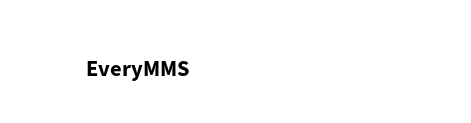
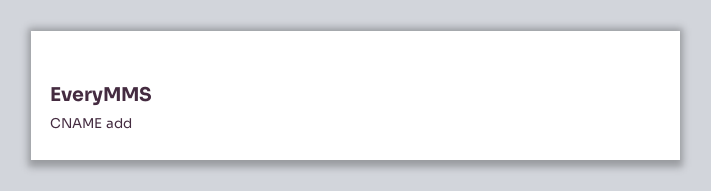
+ CNAME add

